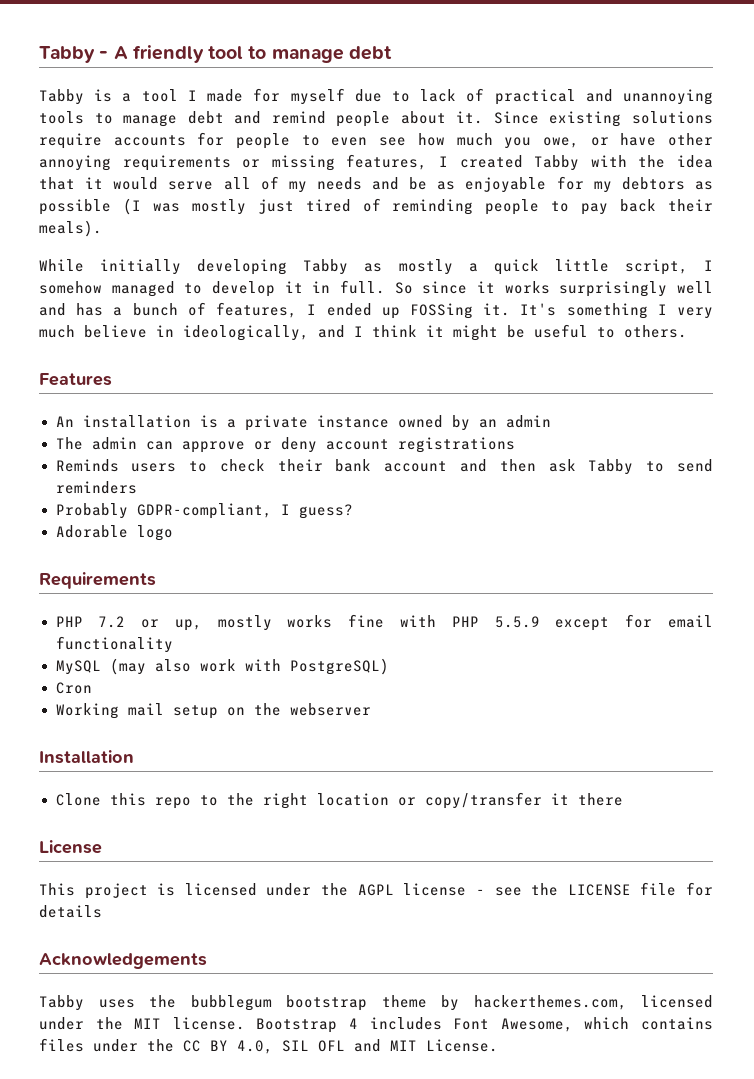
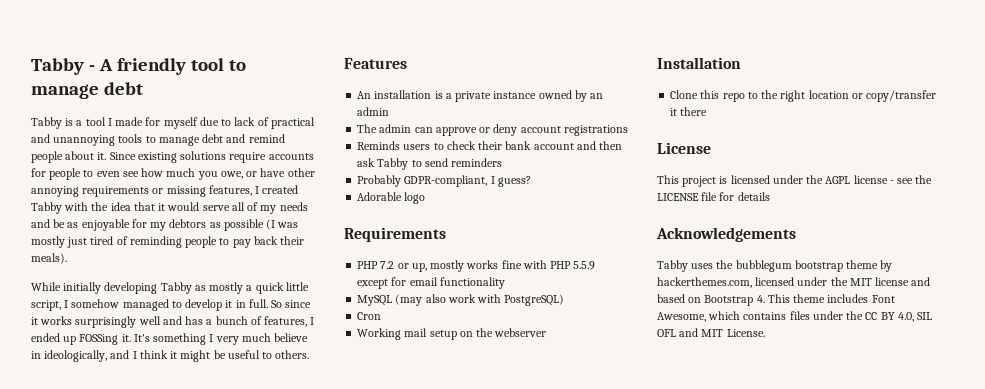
- Tabby uses the bubblegum bootstrap theme by hackerthemes.com, licensed under the MIT license. Bootstrap 4 includes Font Awesome, which contains files under the CC BY 4.0, SIL OFL and MIT License.
+ Tabby uses the bubblegum bootstrap theme by hackerthemes.com, licensed under the MIT license and based on Bootstrap 4. This theme includes Font Awesome, which contains files under the CC BY 4.0, SIL OFL and MIT License.

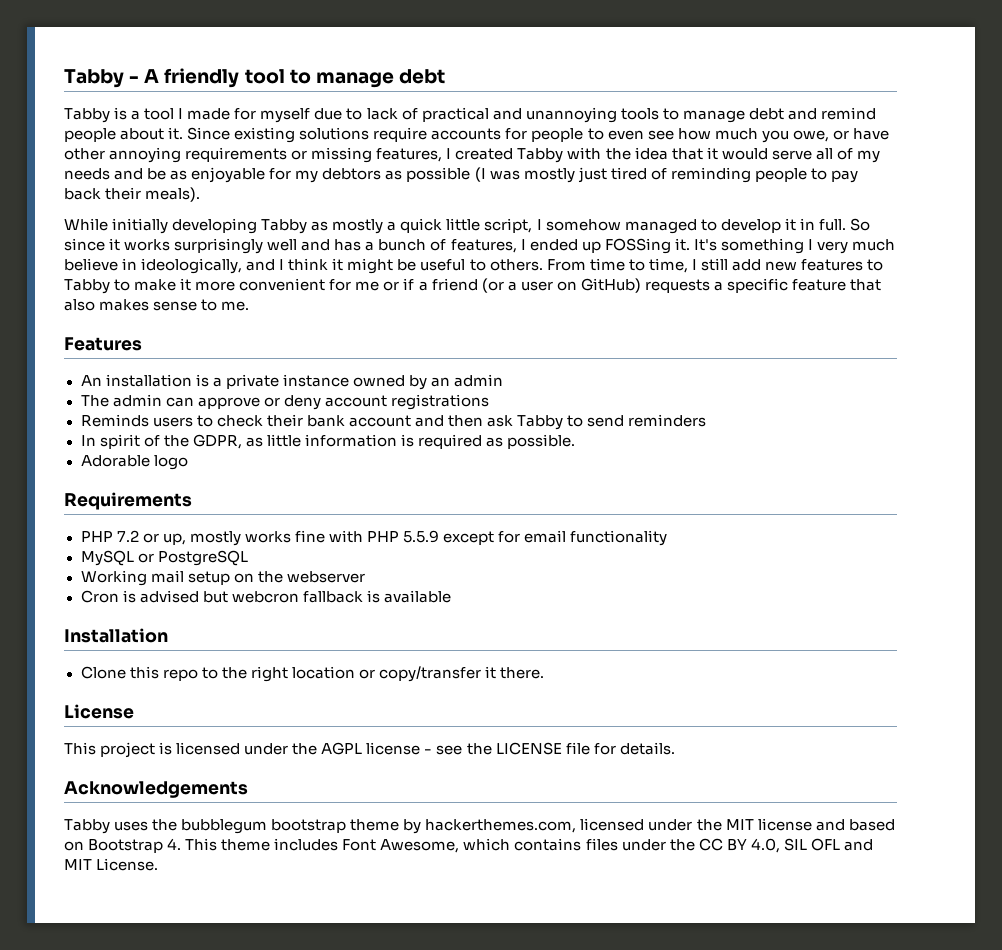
+ From time to time, I still add new features to Tabby to make it more convenient for me or if a friend (or a user on GitHub) requests a specific feature that also makes sense to me.
- Probably GDPR-compliant, I guess?
+ In spirit of the GDPR, as little information is required as possible.
- MySQL (may also work with PostgreSQL)
- Cron
+ MySQL or PostgreSQL
+ Cron is advised but webcron fallback is available
- Clone this repo to the right location or copy/transfer it there
+ Clone this repo to the right location or copy/transfer it there.
- This project is licensed under the AGPL license - see the LICENSE file for details
+ This project is licensed under the AGPL license - see the LICENSE file for details.

